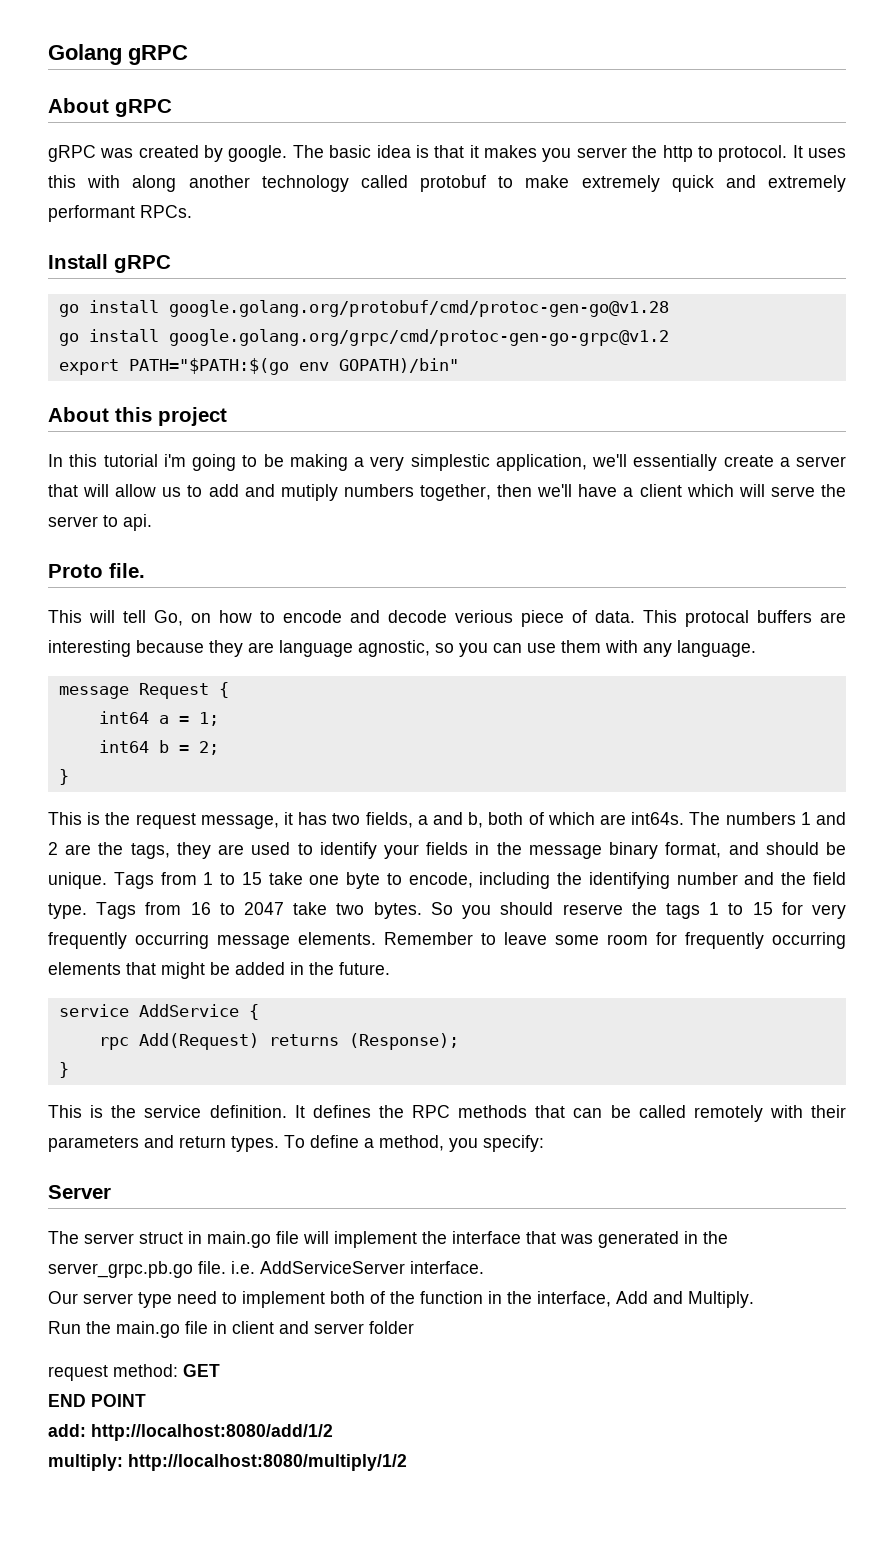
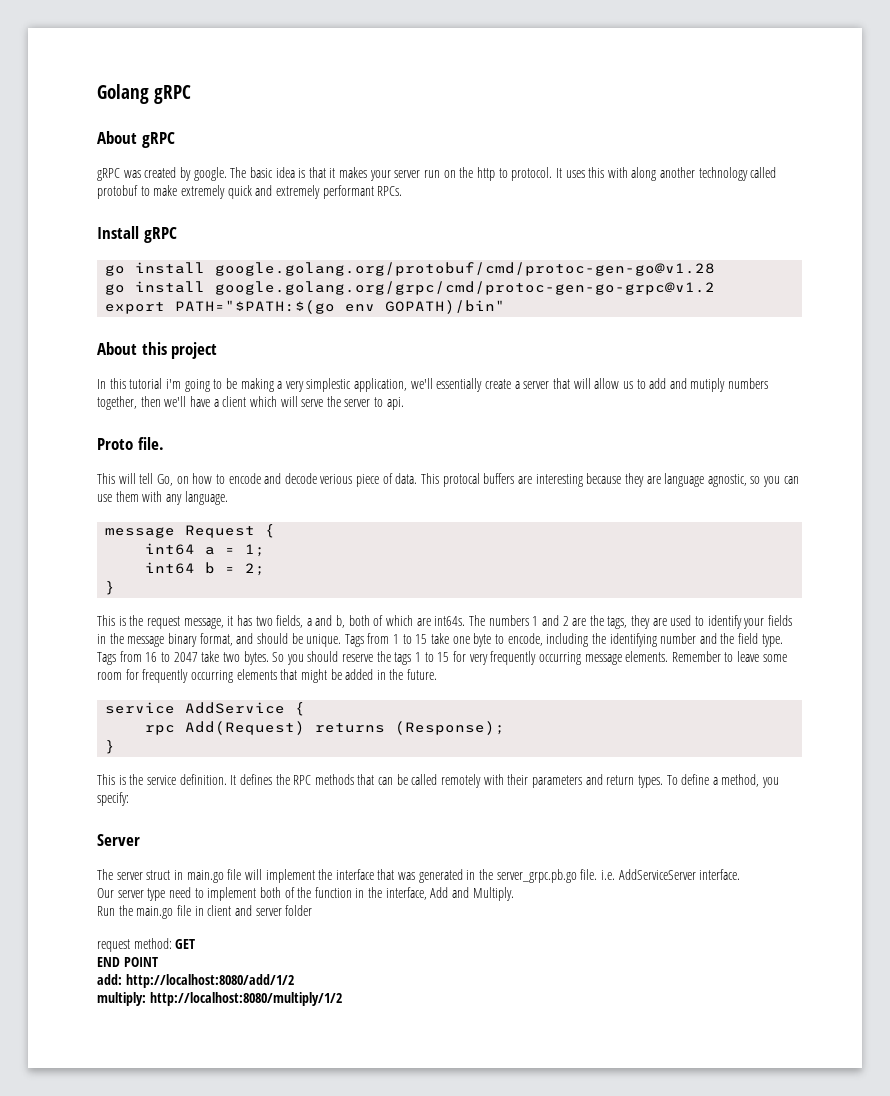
- The basic idea is that it makes you server the http to protocol.
+ The basic idea is that it makes your server run on the http to protocol.

